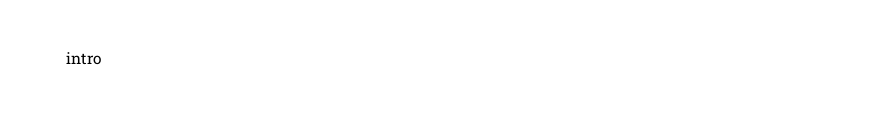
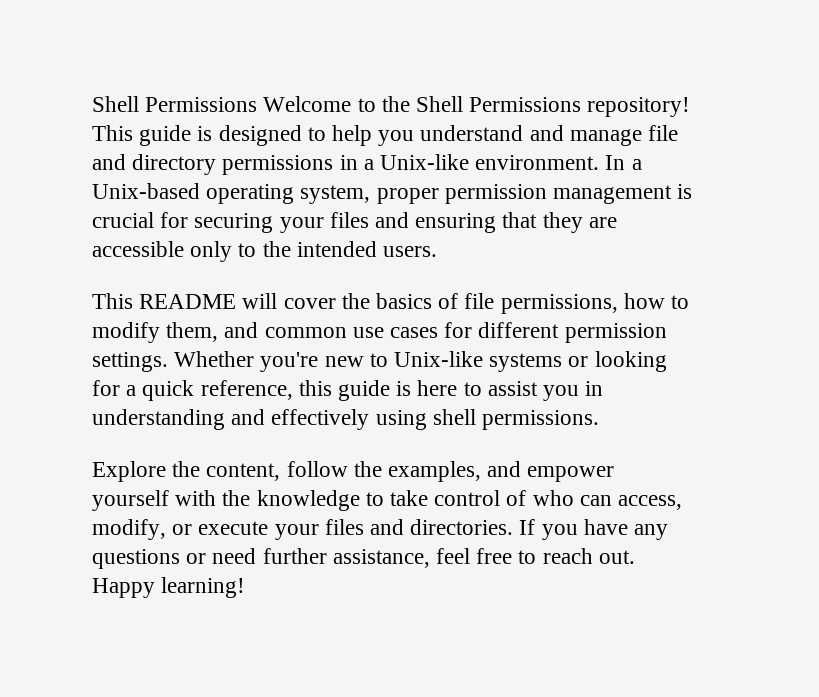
- intro
+ Shell Permissions Welcome to the Shell Permissions repository! This guide is designed to help you understand and manage file and directory permissions in a Unix-like environment. In a Unix-based operating system, proper permission management is crucial for securing your files and ensuring that they are accessible only to the intended users.
+ This README will cover the basics of file permissions, how to modify them, and common use cases for different permission settings. Whether you're new to Unix-like systems or looking for a quick reference, this guide is here to assist you in understanding and effectively using shell permissions.
+ Explore the content, follow the examples, and empower yourself with the knowledge to take control of who can access, modify, or execute your files and directories. If you have any questions or need further assistance, feel free to reach out. Happy learning!

